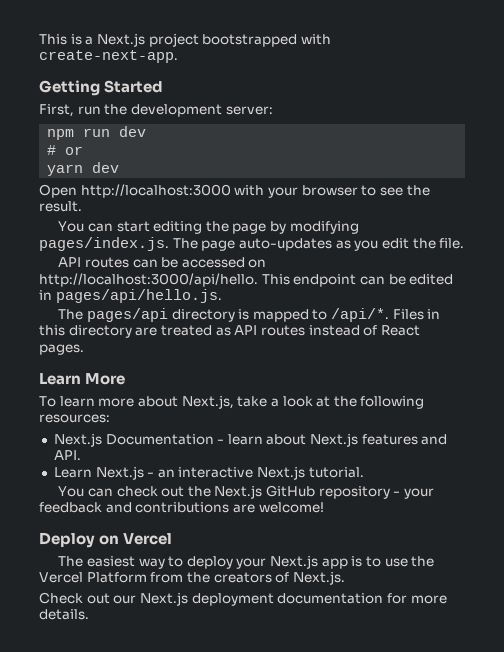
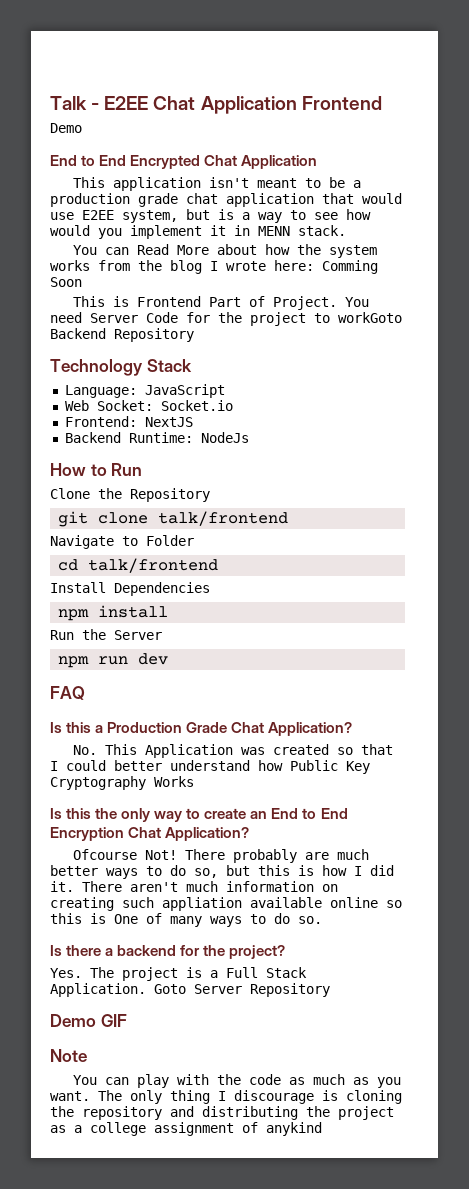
- This is a Next.js project bootstrapped with create-next-app.
- Getting Started
- First, run the development server:
+ Talk - E2EE Chat Application Frontend
+ Demo
+ End to End Encrypted Chat Application
+ This application isn't meant to be a production grade chat application that would use E2EE system, but is a way to see how would you implement it in MENN stack.
+ You can Read More about how the system works from the blog I wrote here: Comming Soon
+ This is Frontend Part of Project. You need Server Code for the project to workGoto Backend Repository
+ Technology Stack
+ Language: JavaScript
+ Web Socket: Socket.io
+ Frontend: NextJS
+ Backend Runtime: NodeJs
+ How to Run
+ Clone the Repository
+ git clone talk/frontend
+ Navigate to Folder
+ cd talk/frontend
+ Install Dependencies
+ npm install
+ Run the Server
  npm run dev
- # or
- yarn dev
- Open http://localhost:3000 with your browser to see the result.
- You can start editing the page by modifying pages/index.js. The page auto-updates as you edit the file.
- API routes can be accessed on http://localhost:3000/api/hello. This endpoint can be edited in pages/api/hello.js.
- The pages/api directory is mapped to /api/*. Files in this directory are treated as API routes instead of React pages.
- Learn More
- To learn more about Next.js, take a look at the following resources:
- Next.js Documentation - learn about Next.js features and API.
- Learn Next.js - an interactive Next.js tutorial.
- You can check out the Next.js GitHub repository - your feedback and contributions are welcome!
- Deploy on Vercel
- The easiest way to deploy your Next.js app is to use the Vercel Platform from the creators of Next.js.
- Check out our Next.js deployment documentation for more details.
+ FAQ
+ Is this a Production Grade Chat Application?
+ No. This Application was created so that I could better understand how Public Key Cryptography Works
+ Is this the only way to create an End to End Encryption Chat Application?
+ Ofcourse Not! There probably are much better ways to do so, but this is how I did it. There aren't much information on creating such appliation available online so this is One of many ways to do so.
+ Is there a backend for the project?
+ Yes. The project is a Full Stack Application. Goto Server Repository
+ Demo GIF
+ Note
+ You can play with the code as much as you want. The only thing I discourage is cloning the repository and distributing the project as a college assignment of anykind

